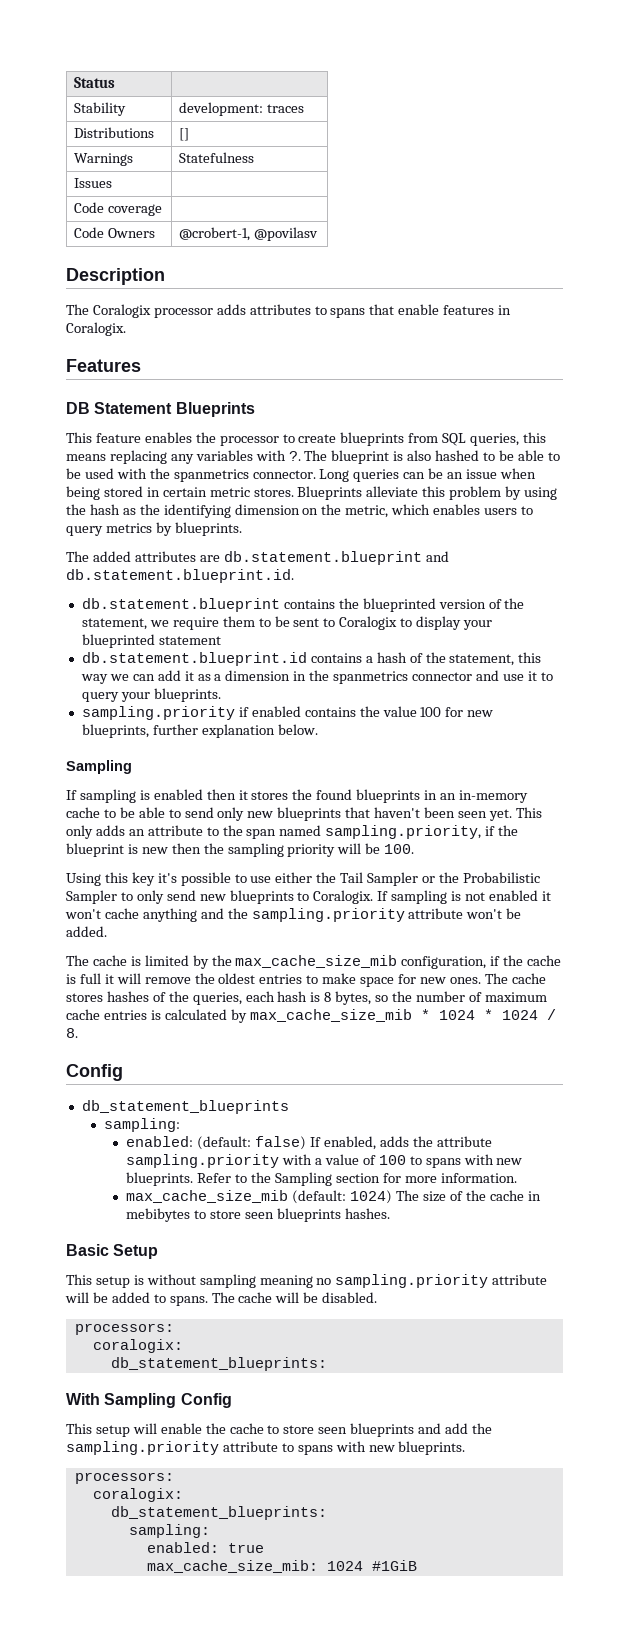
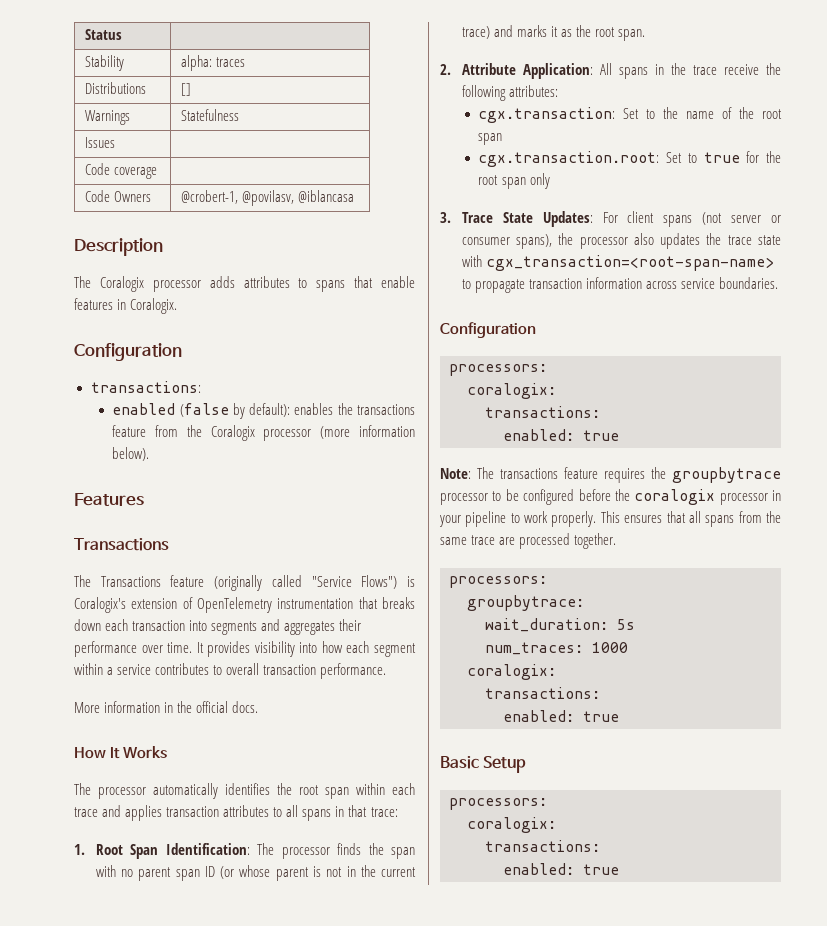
- Stability | development: traces
+ Stability | alpha: traces
- Code Owners | @crobert-1, @povilasv
+ Code Owners | @crobert-1, @povilasv, @iblancasa
  The Coralogix processor adds attributes to spans that enable features in Coralogix.
+ Configuration
+ transactions:
+ enabled (false by default): enables the transactions feature from the Coralogix processor (more information below).
  Features
- DB Statement Blueprints
- This feature enables the processor to create blueprints from SQL queries, this means replacing any variables with ?. The blueprint is also hashed to be able to be used with the spanmetrics connector. Long queries can be an issue when being stored in certain metric stores. Blueprints alleviate this problem by using the hash as the identifying dimension on the metric, which enables users to query metrics by blueprints.
- The added attributes are db.statement.blueprint and db.statement.blueprint.id.
- db.statement.blueprint contains the blueprinted version of the statement, we require them to be sent to Coralogix to display your blueprinted statement
- db.statement.blueprint.id contains a hash of the statement, this way we can add it as a dimension in the spanmetrics connector and use it to query your blueprints.
- sampling.priority if enabled contains the value 100 for new blueprints, further explanation below.
- Sampling
- If sampling is enabled then it stores the found blueprints in an in-memory cache to be able to send only new blueprints that haven't been seen yet. This only adds an attribute to the span named sampling.priority, if the blueprint is new then the sampling priority will be 100.
- Using this key it's possible to use either the Tail Sampler or the Probabilistic Sampler to only send new blueprints to Coralogix. If sampling is not enabled it won't cache anything and the sampling.priority attribute won't be added.
- The cache is limited by the max_cache_size_mib configuration, if the cache is full it will remove the oldest entries to make space for new ones. The cache stores hashes of the queries, each hash is 8 bytes, so the number of maximum cache entries is calculated by max_cache_size_mib * 1024 * 1024 / 8.
- Config
- db_statement_blueprints
- sampling:
- enabled: (default: false) If enabled, adds the attribute sampling.priority with a value of 100 to spans with new blueprints. Refer to the Sampling section for more information.
- max_cache_size_mib (default: 1024) The size of the cache in mebibytes to store seen blueprints hashes.
- Basic Setup
- This setup is without sampling meaning no sampling.priority attribute will be added to spans. The cache will be disabled.
+ Transactions
+ The Transactions feature (originally called "Service Flows") is Coralogix's extension of OpenTelemetry instrumentation that breaks down each transaction into segments and aggregates their performance over time. It provides visibility into how each segment within a service contributes to overall transaction performance.
+ More information in the official docs.
+ How It Works
+ The processor automatically identifies the root span within each trace and applies transaction attributes to all spans in that trace:
+ 1. Root Span Identification: The processor finds the span with no parent span ID (or whose parent is not in the current trace) and marks it as the root span.
+ 2. Attribute Application: All spans in the trace receive the following attributes:
+ cgx.transaction: Set to the name of the root span
+ cgx.transaction.root: Set to true for the root span only
+ 3. Trace State Updates: For client spans (not server or consumer spans), the processor also updates the trace state with cgx_transaction=<root-span-name> to propagate transaction information across service boundaries.
+ Configuration
  processors:
  coralogix:
- db_statement_blueprints:
- With Sampling Config
- This setup will enable the cache to store seen blueprints and add the sampling.priority attribute to spans with new blueprints.
+ transactions:
+ enabled: true
+ Note: The transactions feature requires the groupbytrace processor to be configured before the coralogix processor in your pipeline to work properly. This ensures that all spans from the same trace are processed together.
+ processors:
+ groupbytrace:
+ wait_duration: 5s
+ num_traces: 1000
+ coralogix:
+ transactions:
+ enabled: true
+ Basic Setup
  processors:
  coralogix:
- db_statement_blueprints:
- sampling:
+ transactions:
  enabled: true
- max_cache_size_mib: 1024 #1GiB

